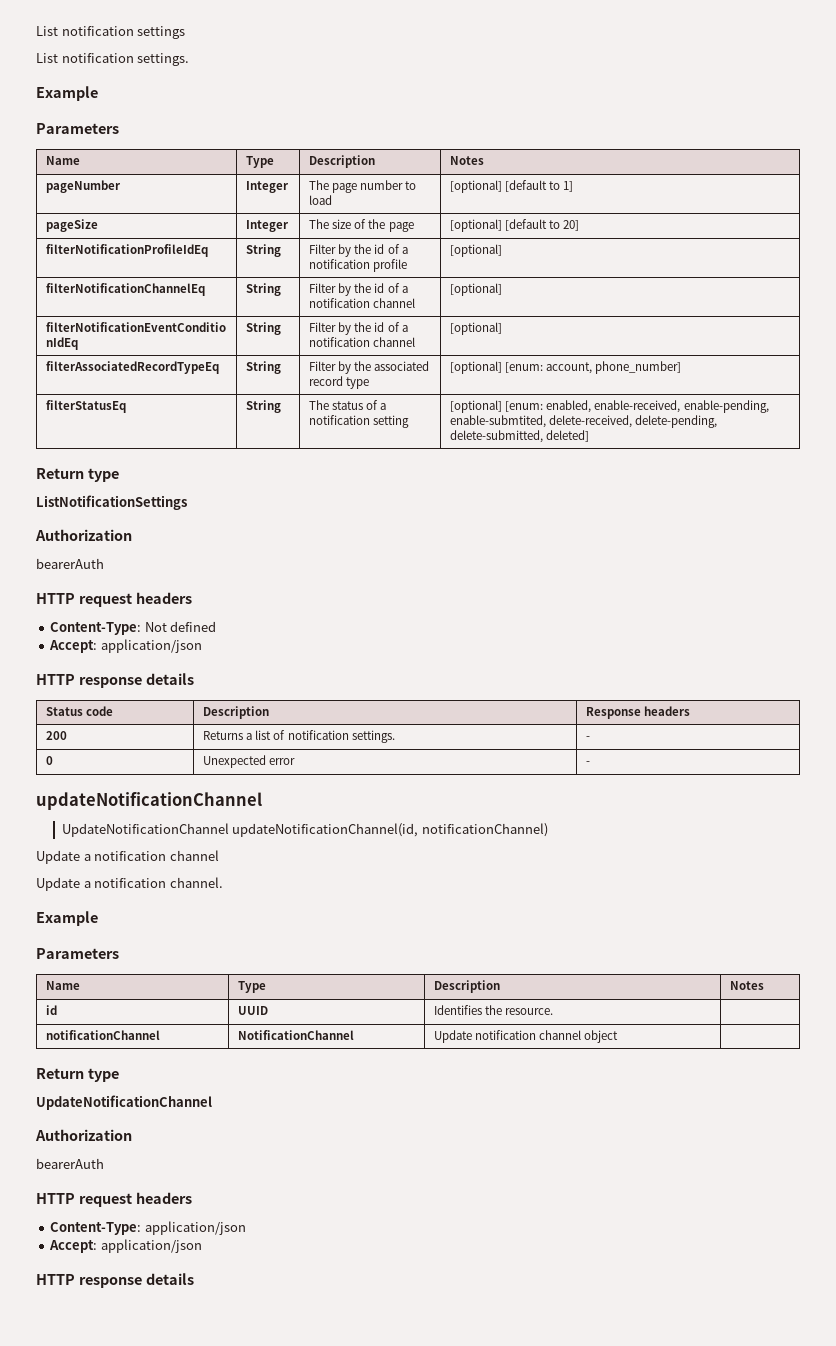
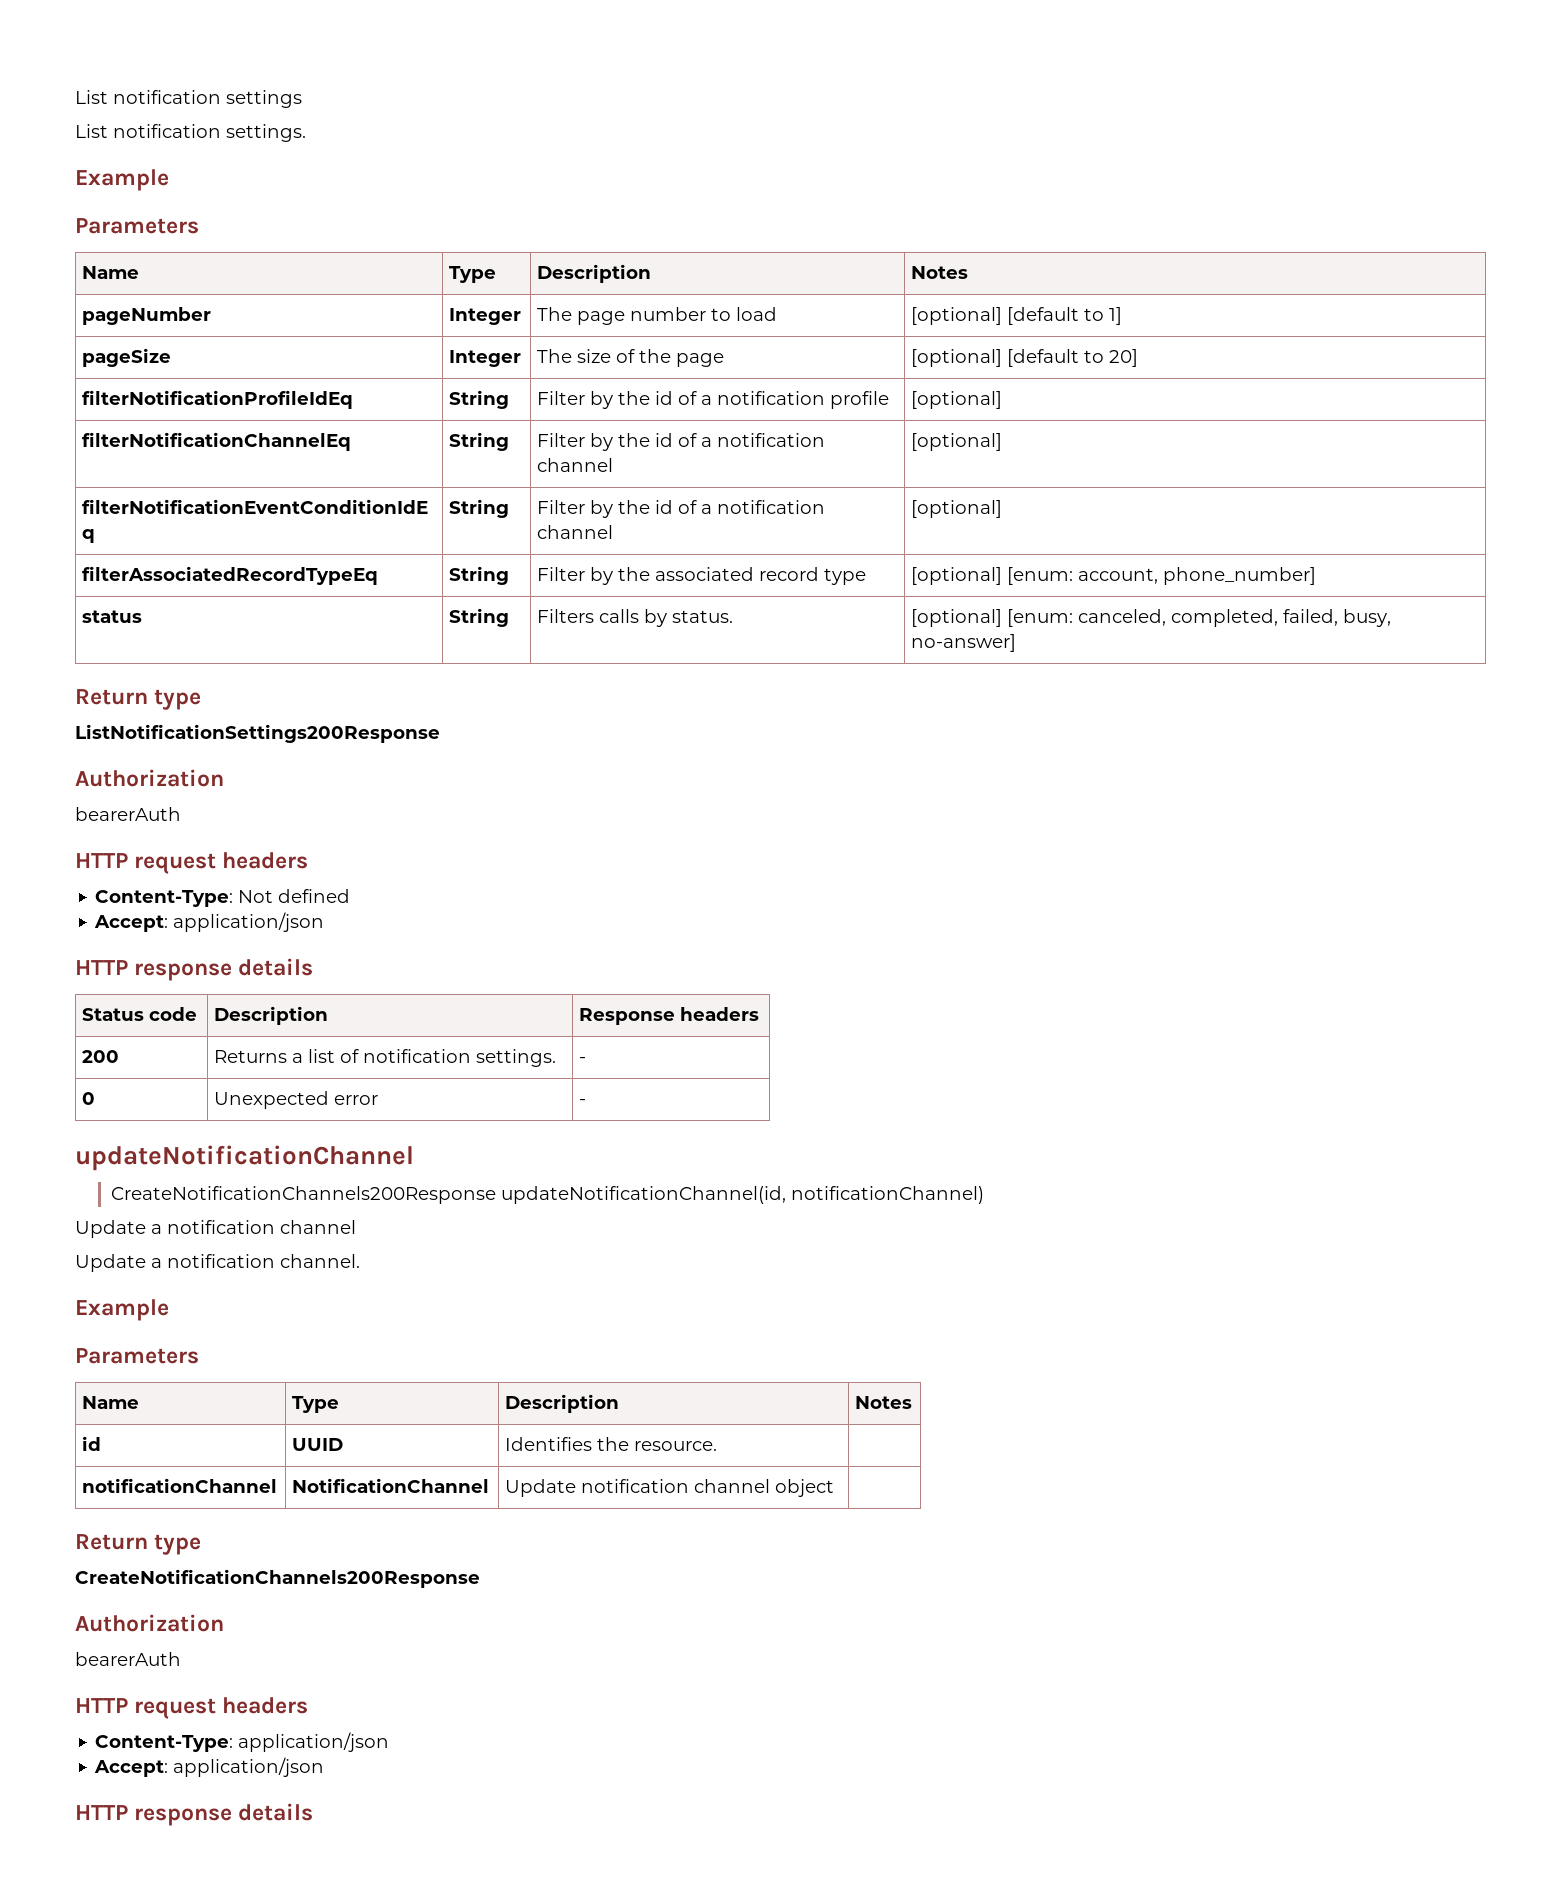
- filterStatusEq | String | The status of a notification setting | [optional] [enum: enabled, enable-received, enable-pending, enable-submtited, delete-received, delete-pending, delete-submitted, deleted]
+ status | String | Filters calls by status. | [optional] [enum: canceled, completed, failed, busy, no-answer]
  Return type
- ListNotificationSettings
+ ListNotificationSettings200Response
- UpdateNotificationChannel updateNotificationChannel(id, notificationChannel)
+ CreateNotificationChannels200Response updateNotificationChannel(id, notificationChannel)
  notificationChannel | NotificationChannel | Update notification channel object |
  Return type
- UpdateNotificationChannel
+ CreateNotificationChannels200Response

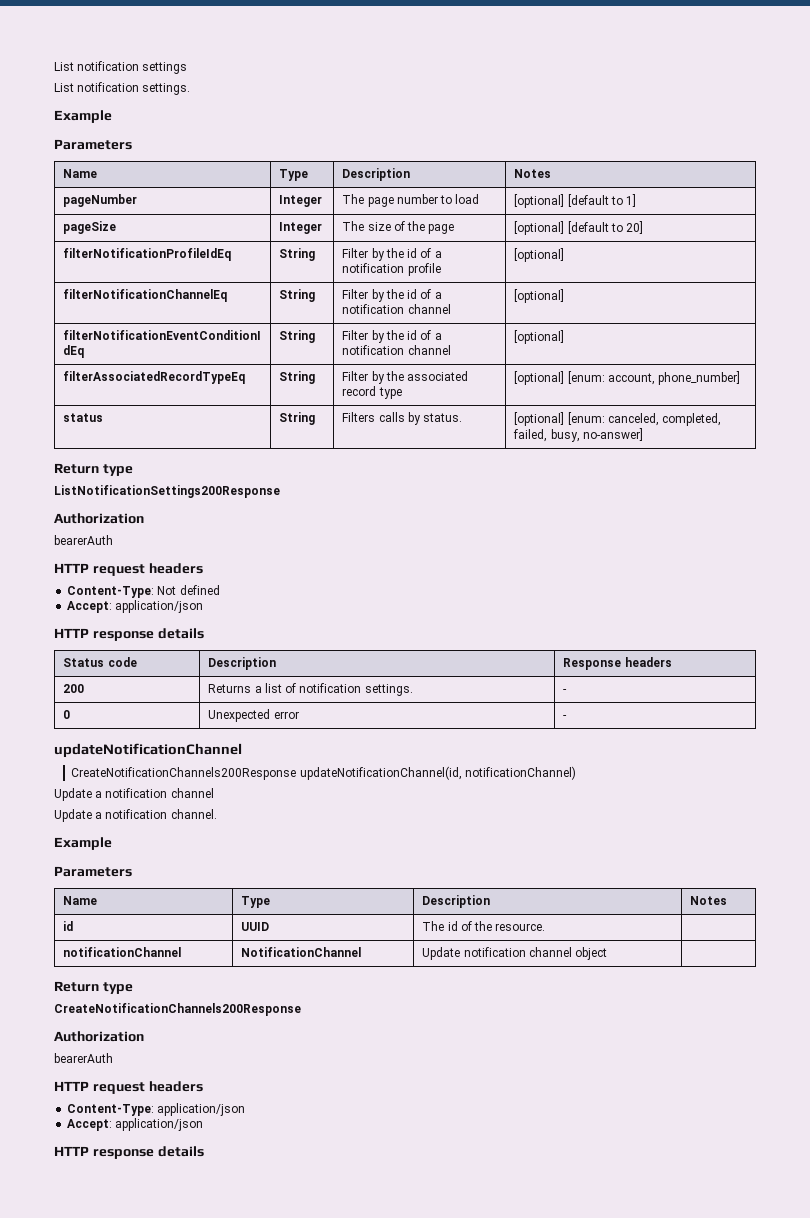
- id | UUID | Identifies the resource. |
+ id | UUID | The id of the resource. |

